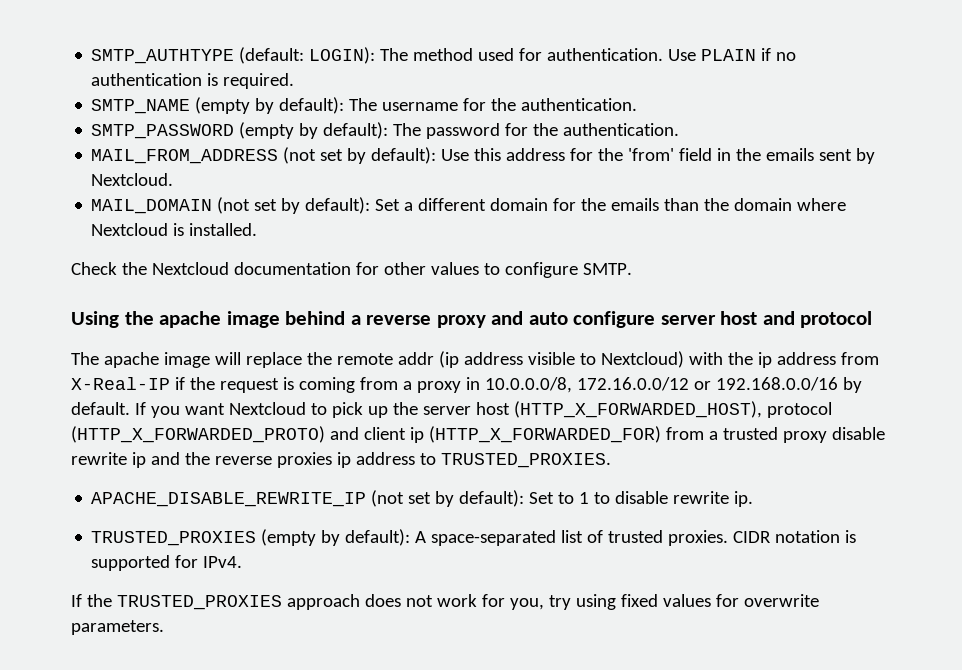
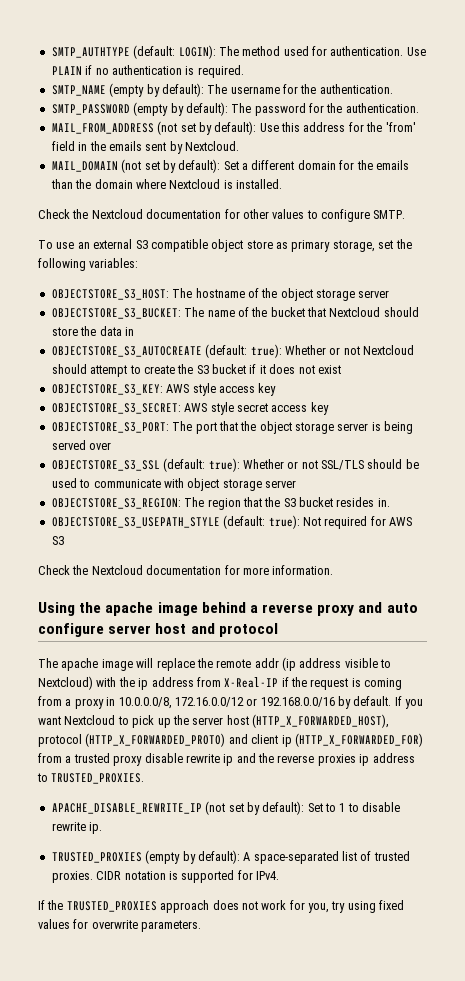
+ To use an external S3 compatible object store as primary storage, set the following variables:
+ OBJECTSTORE_S3_HOST: The hostname of the object storage server
+ OBJECTSTORE_S3_BUCKET: The name of the bucket that Nextcloud should store the data in
+ OBJECTSTORE_S3_AUTOCREATE (default: true): Whether or not Nextcloud should attempt to create the S3 bucket if it does not exist
+ OBJECTSTORE_S3_KEY: AWS style access key
+ OBJECTSTORE_S3_SECRET: AWS style secret access key
+ OBJECTSTORE_S3_PORT: The port that the object storage server is being served over
+ OBJECTSTORE_S3_SSL (default: true): Whether or not SSL/TLS should be used to communicate with object storage server
+ OBJECTSTORE_S3_REGION: The region that the S3 bucket resides in.
+ OBJECTSTORE_S3_USEPATH_STYLE (default: true): Not required for AWS S3
+ Check the Nextcloud documentation for more information.

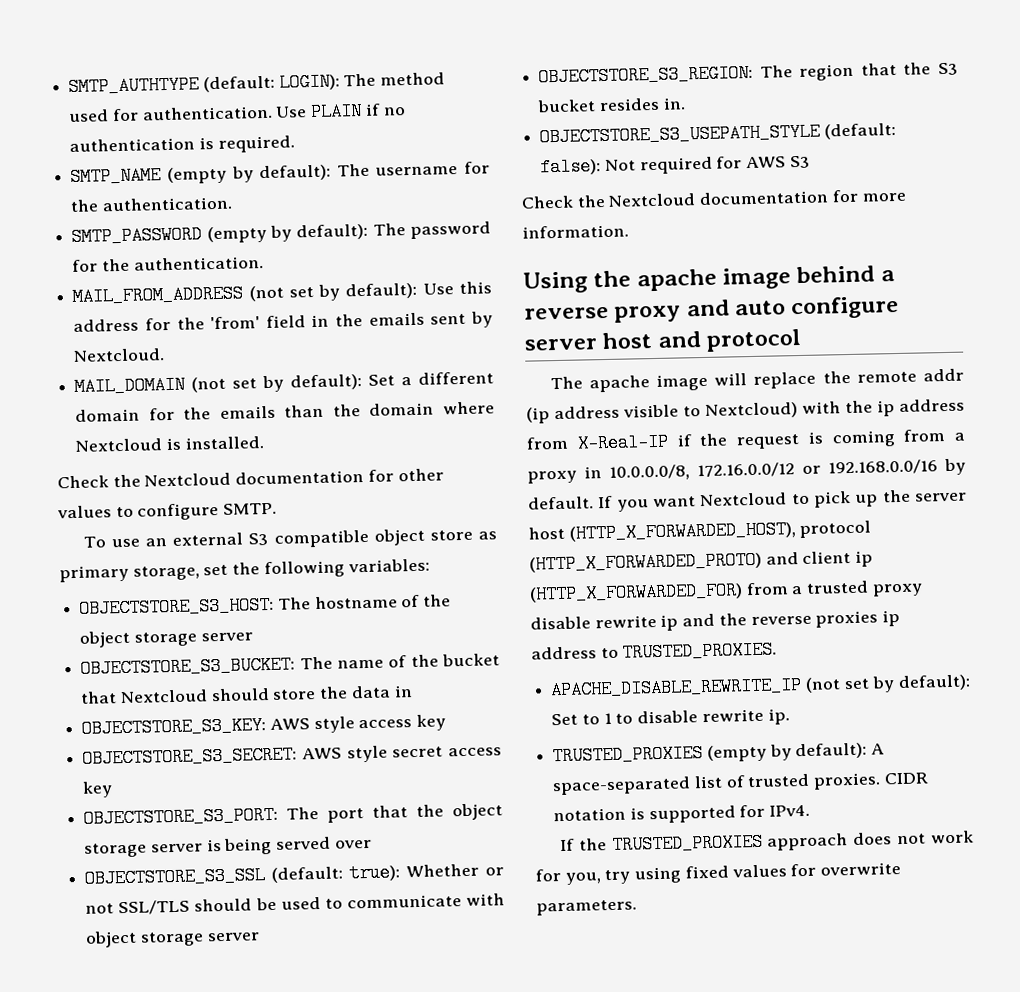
- OBJECTSTORE_S3_AUTOCREATE (default: true): Whether or not Nextcloud should attempt to create the S3 bucket if it does not exist
- OBJECTSTORE_S3_USEPATH_STYLE (default: true): Not required for AWS S3
+ OBJECTSTORE_S3_USEPATH_STYLE (default: false): Not required for AWS S3

